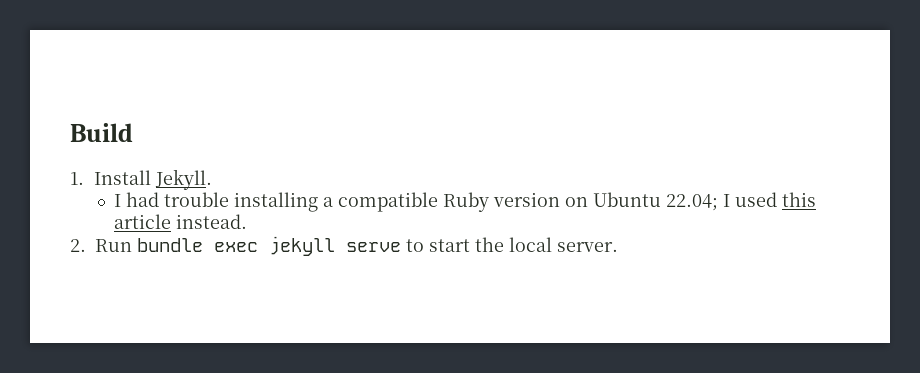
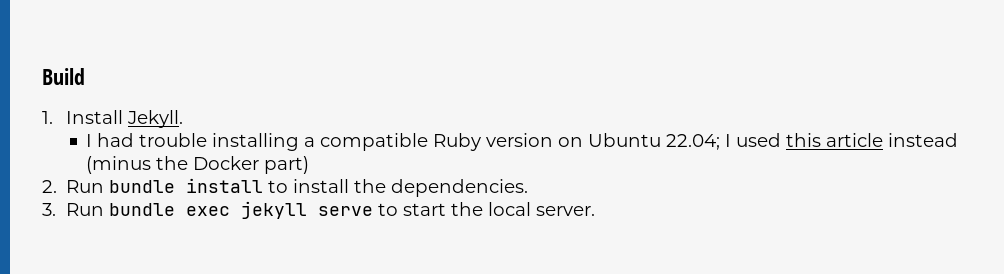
- I had trouble installing a compatible Ruby version on Ubuntu 22.04; I used this article instead.
- 2. Run bundle exec jekyll serve to start the local server.
+ I had trouble installing a compatible Ruby version on Ubuntu 22.04; I used this article instead (minus the Docker part)
+ 2. Run bundle install to install the dependencies.
+ 3. Run bundle exec jekyll serve to start the local server.

